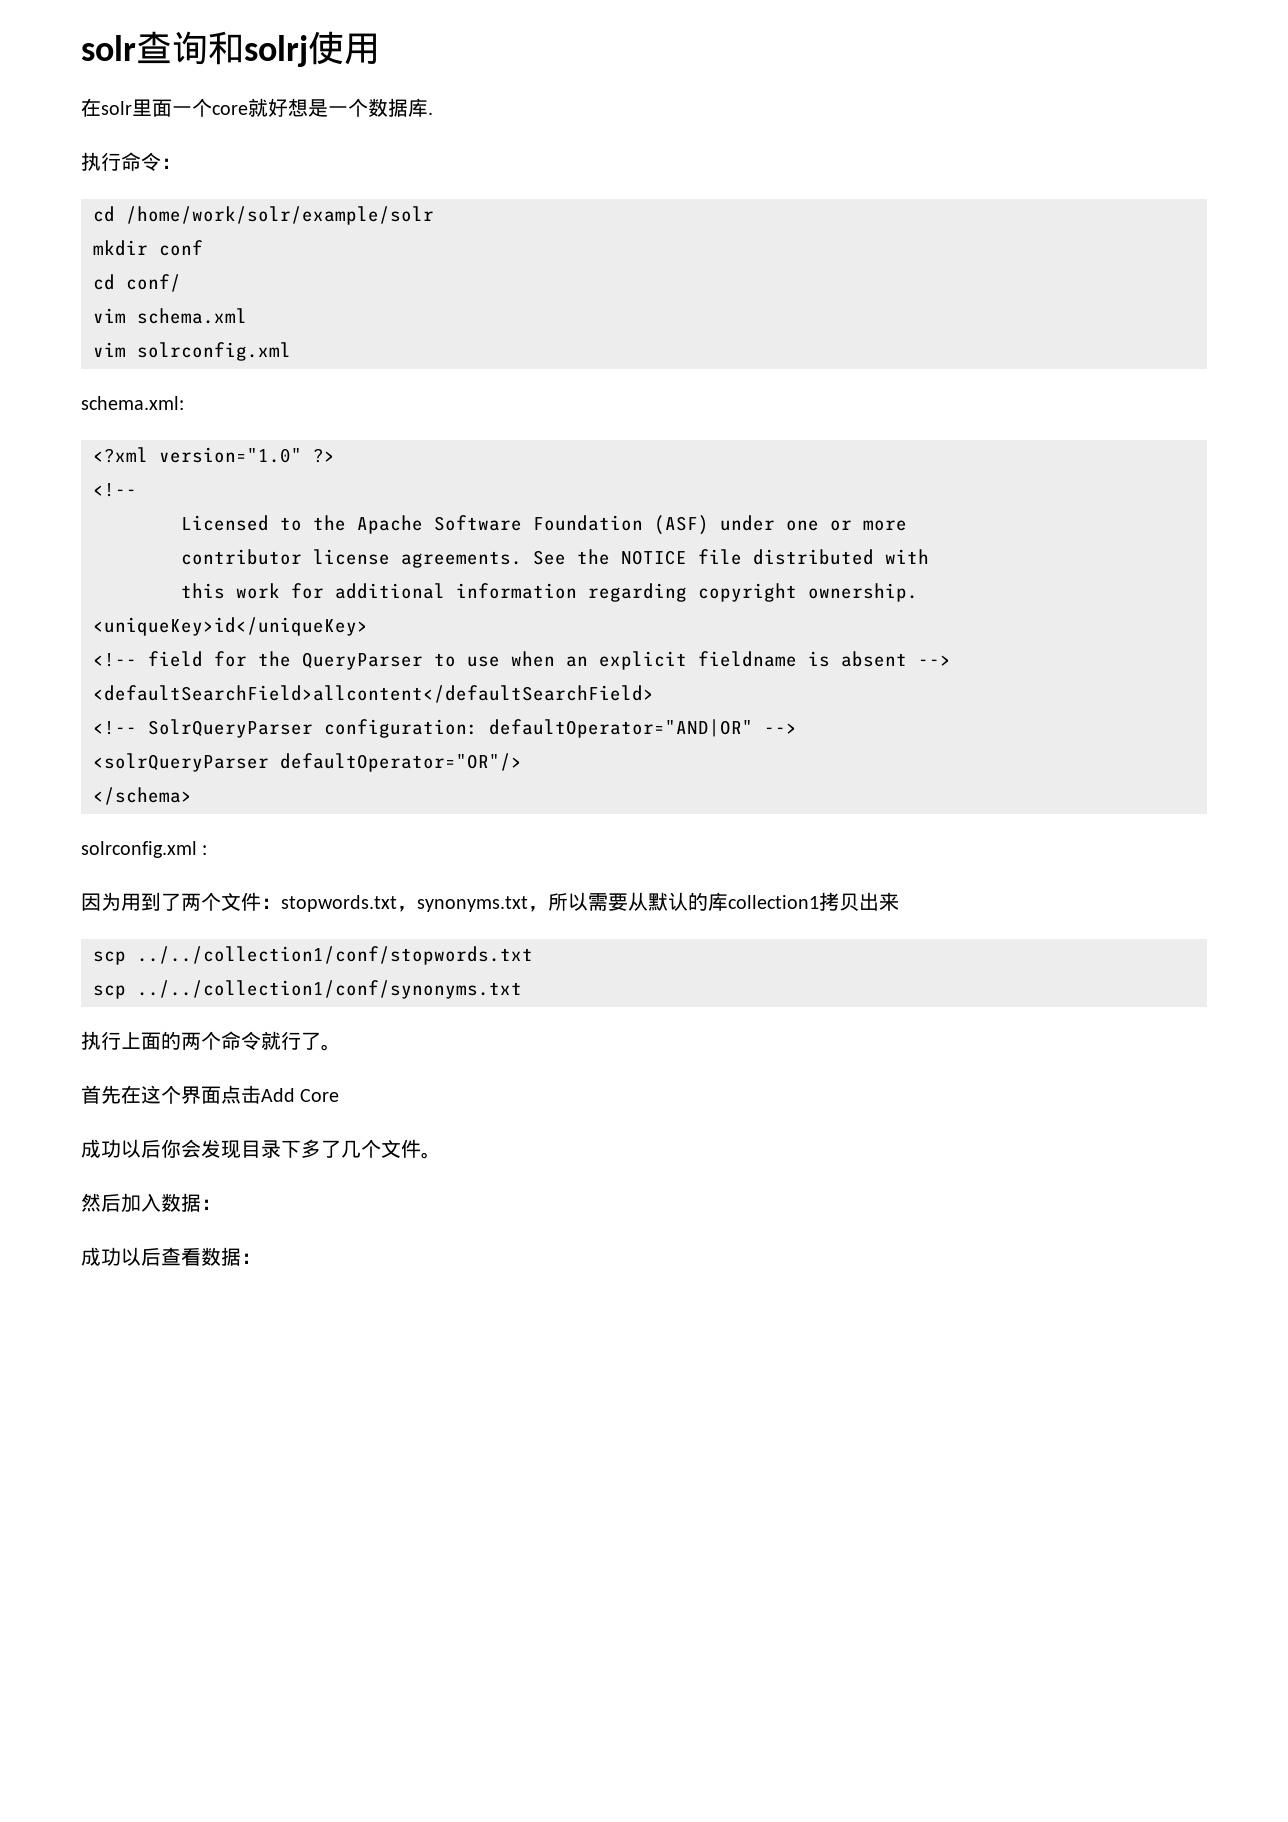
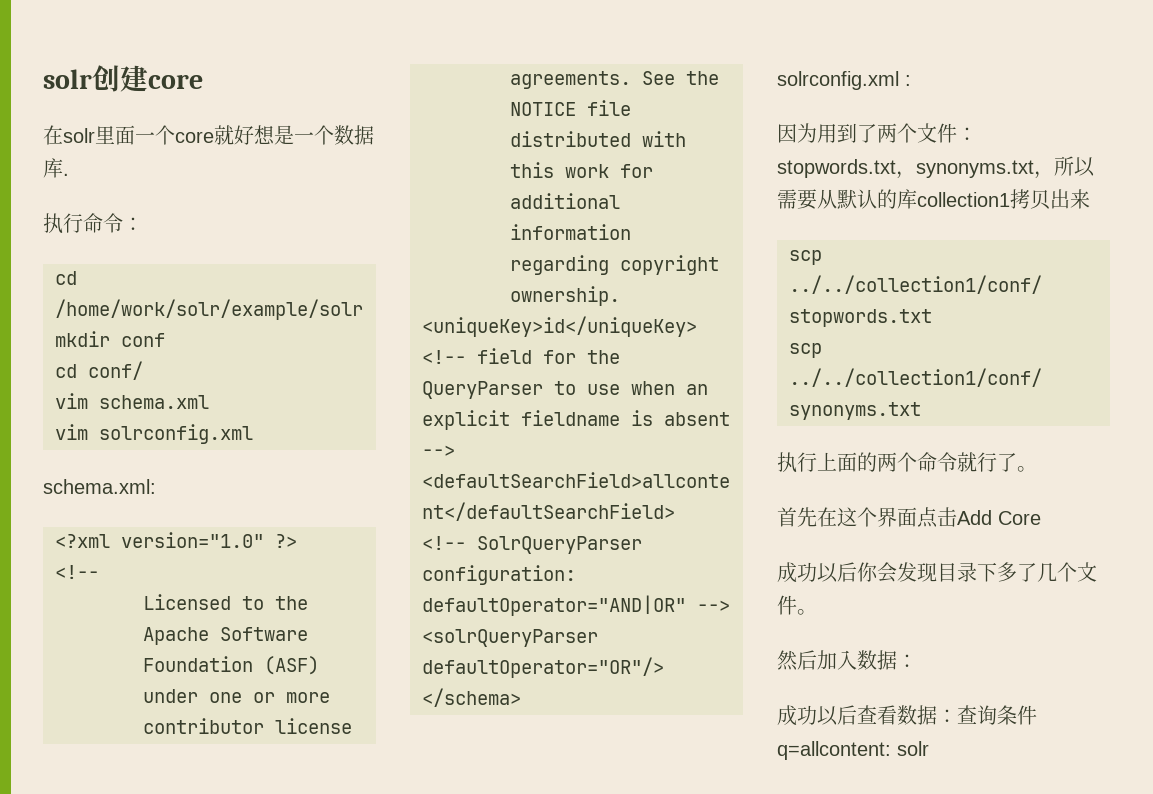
- solr查询和solrj使用
+ solr创建core
- 成功以后查看数据：
+ 成功以后查看数据：查询条件q=allcontent: solr

